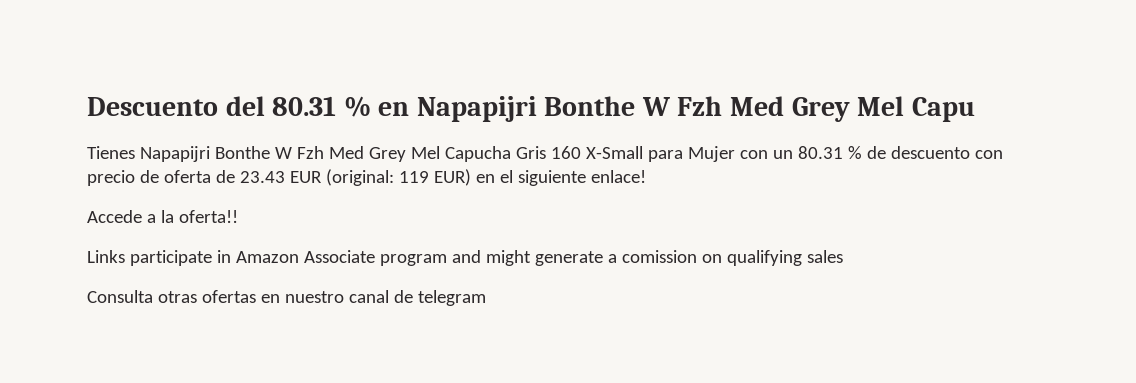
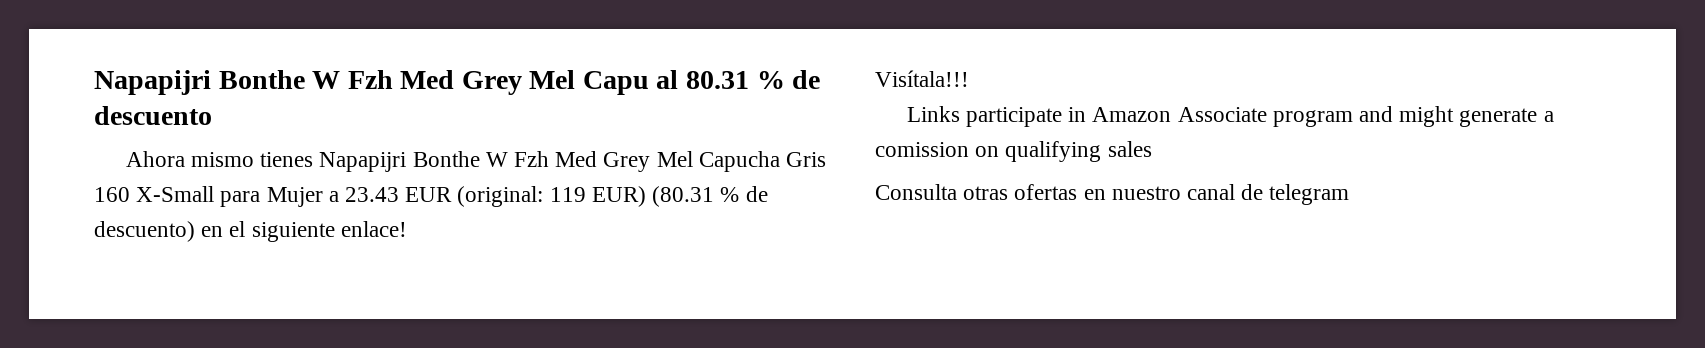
- Descuento del 80.31 % en Napapijri Bonthe W Fzh Med Grey Mel Capu
- Tienes Napapijri Bonthe W Fzh Med Grey Mel Capucha Gris 160 X-Small para Mujer con un 80.31 % de descuento con precio de oferta de 23.43 EUR (original: 119 EUR) en el siguiente enlace!
+ Napapijri Bonthe W Fzh Med Grey Mel Capu al 80.31 % de descuento
+ Ahora mismo tienes Napapijri Bonthe W Fzh Med Grey Mel Capucha Gris 160 X-Small para Mujer a 23.43 EUR (original: 119 EUR) (80.31 % de descuento) en el siguiente enlace!
- Accede a la oferta!!
+ Visítala!!!

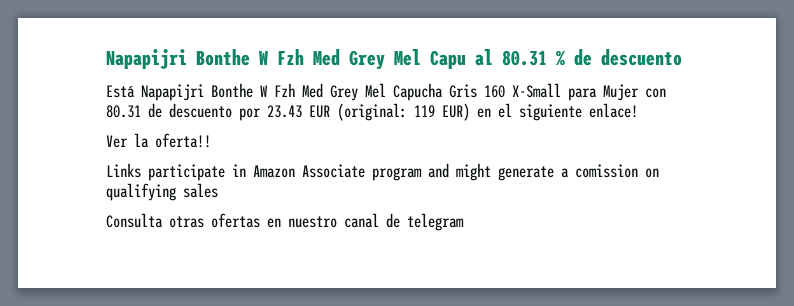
- Ahora mismo tienes Napapijri Bonthe W Fzh Med Grey Mel Capucha Gris 160 X-Small para Mujer a 23.43 EUR (original: 119 EUR) (80.31 % de descuento) en el siguiente enlace!
+ Está Napapijri Bonthe W Fzh Med Grey Mel Capucha Gris 160 X-Small para Mujer con 80.31 de descuento por 23.43 EUR (original: 119 EUR) en el siguiente enlace!
- Visítala!!!
+ Ver la oferta!!

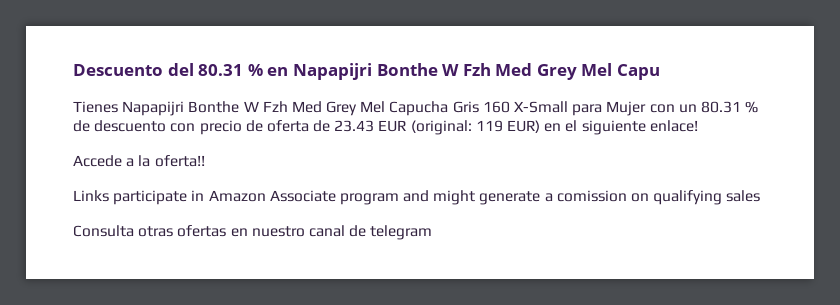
- Napapijri Bonthe W Fzh Med Grey Mel Capu al 80.31 % de descuento
- Está Napapijri Bonthe W Fzh Med Grey Mel Capucha Gris 160 X-Small para Mujer con 80.31 de descuento por 23.43 EUR (original: 119 EUR) en el siguiente enlace!
+ Descuento del 80.31 % en Napapijri Bonthe W Fzh Med Grey Mel Capu
+ Tienes Napapijri Bonthe W Fzh Med Grey Mel Capucha Gris 160 X-Small para Mujer con un 80.31 % de descuento con precio de oferta de 23.43 EUR (original: 119 EUR) en el siguiente enlace!
- Ver la oferta!!
+ Accede a la oferta!!

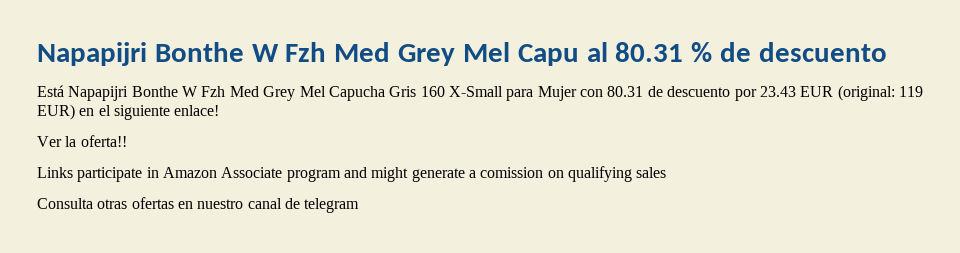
- Descuento del 80.31 % en Napapijri Bonthe W Fzh Med Grey Mel Capu
- Tienes Napapijri Bonthe W Fzh Med Grey Mel Capucha Gris 160 X-Small para Mujer con un 80.31 % de descuento con precio de oferta de 23.43 EUR (original: 119 EUR) en el siguiente enlace!
+ Napapijri Bonthe W Fzh Med Grey Mel Capu al 80.31 % de descuento
+ Está Napapijri Bonthe W Fzh Med Grey Mel Capucha Gris 160 X-Small para Mujer con 80.31 de descuento por 23.43 EUR (original: 119 EUR) en el siguiente enlace!
- Accede a la oferta!!
+ Ver la oferta!!

